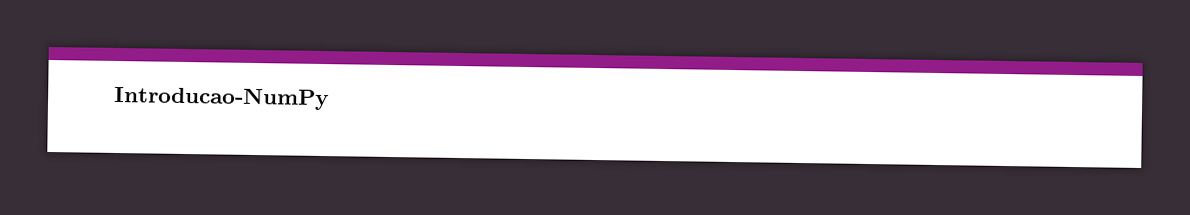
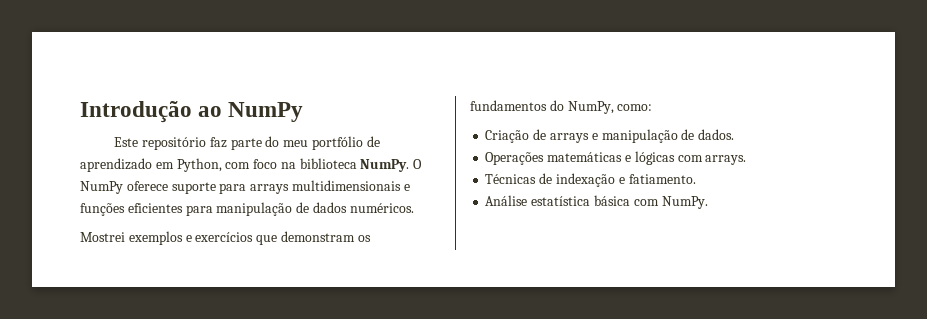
- Introducao-NumPy
+ Introdução ao NumPy
+ Este repositório faz parte do meu portfólio de aprendizado em Python, com foco na biblioteca NumPy. O NumPy oferece suporte para arrays multidimensionais e funções eficientes para manipulação de dados numéricos.
+ Mostrei exemplos e exercícios que demonstram os fundamentos do NumPy, como:
+ Criação de arrays e manipulação de dados.
+ Operações matemáticas e lógicas com arrays.
+ Técnicas de indexação e fatiamento.
+ Análise estatística básica com NumPy.

